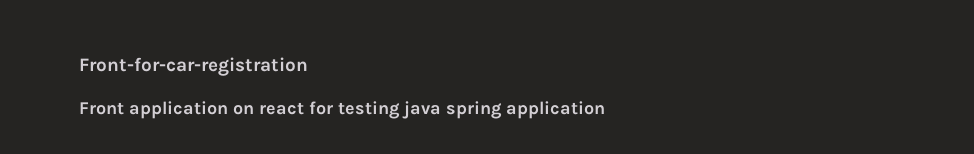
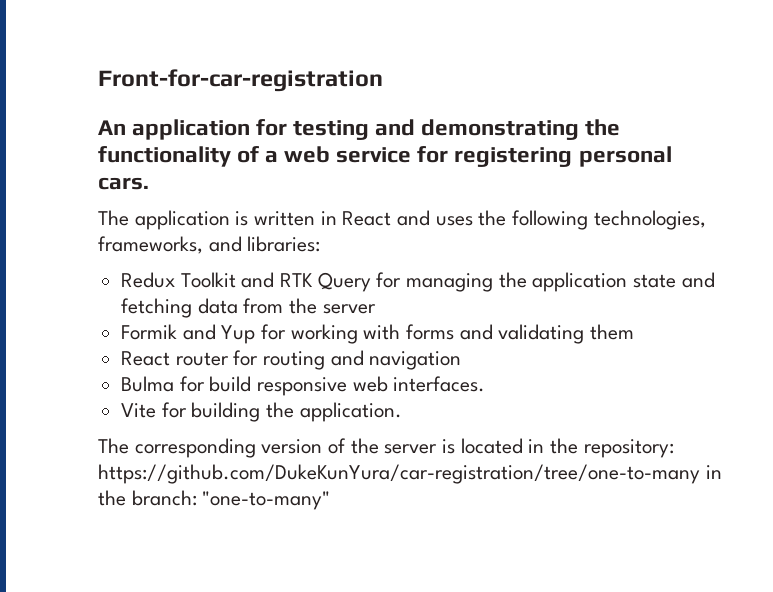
- Front application on react for testing java spring application
+ An application for testing and demonstrating the functionality of a web service for registering personal cars.
+ The application is written in React and uses the following technologies, frameworks, and libraries:
+ Redux Toolkit and RTK Query for managing the application state and fetching data from the server
+ Formik and Yup for working with forms and validating them
+ React router for routing and navigation
+ Bulma for build responsive web interfaces.
+ Vite for building the application.
+ The corresponding version of the server is located in the repository: https://github.com/DukeKunYura/car-registration/tree/one-to-many in the branch: "one-to-many"

